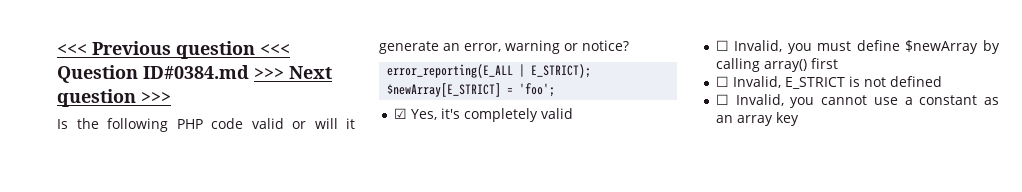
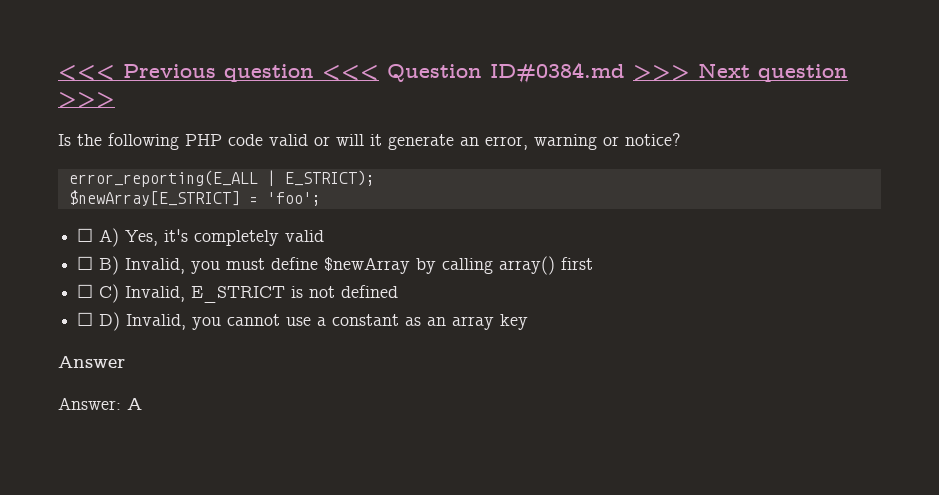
- ☑ Yes, it's completely valid
+ ☐ A) Yes, it's completely valid
- ☐ Invalid, you must define $newArray by calling array() first
+ ☐ B) Invalid, you must define $newArray by calling array() first
- ☐ Invalid, E_STRICT is not defined
+ ☐ C) Invalid, E_STRICT is not defined
- ☐ Invalid, you cannot use a constant as an array key
+ ☐ D) Invalid, you cannot use a constant as an array key
+ Answer
+ Answer: A

